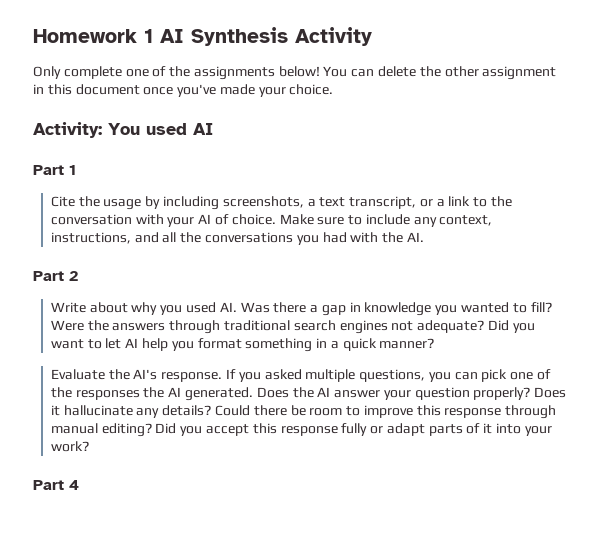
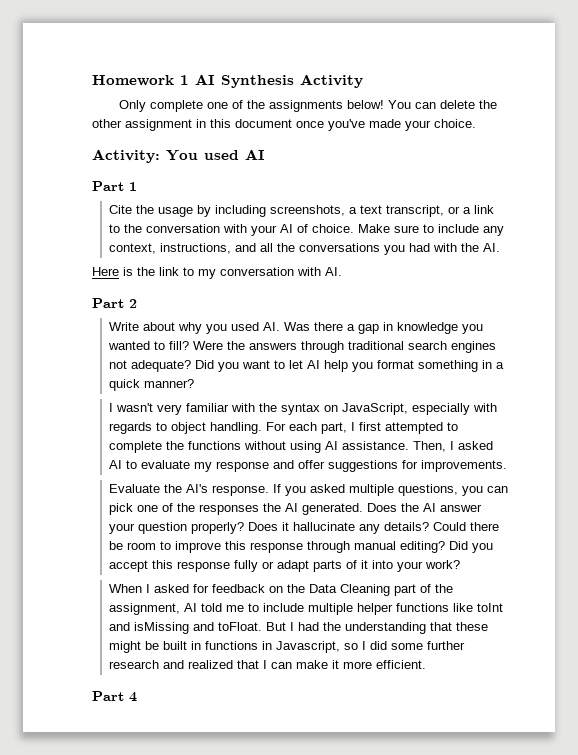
+ Here is the link to my conversation with AI.
+ I wasn't very familiar with the syntax on JavaScript, especially with regards to object handling. For each part, I first attempted to complete the functions without using AI assistance. Then, I asked AI to evaluate my response and offer suggestions for improvements.
+ When I asked for feedback on the Data Cleaning part of the assignment, AI told me to include multiple helper functions like toInt and isMissing and toFloat. But I had the understanding that these might be built in functions in Javascript, so I did some further research and realized that I can make it more efficient.

